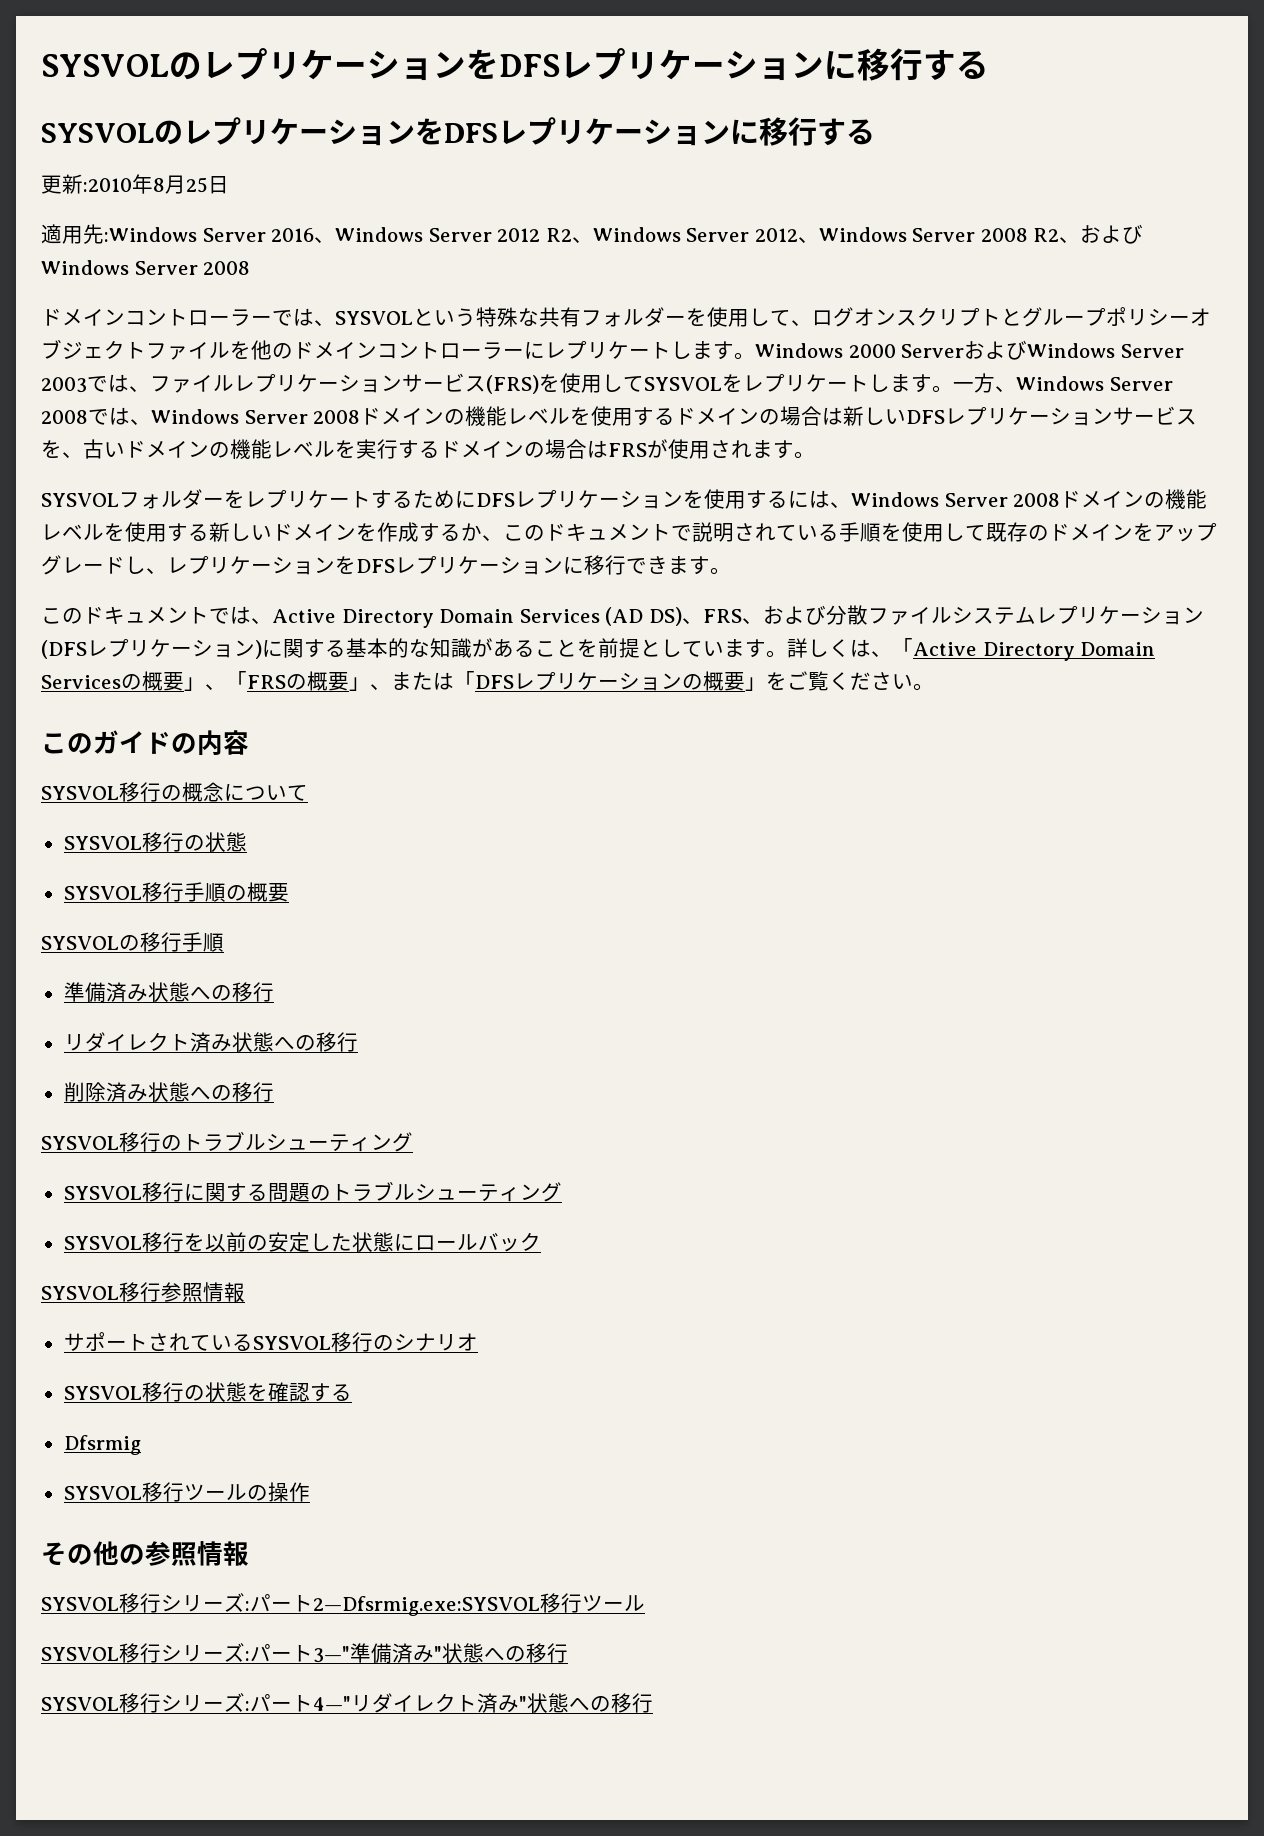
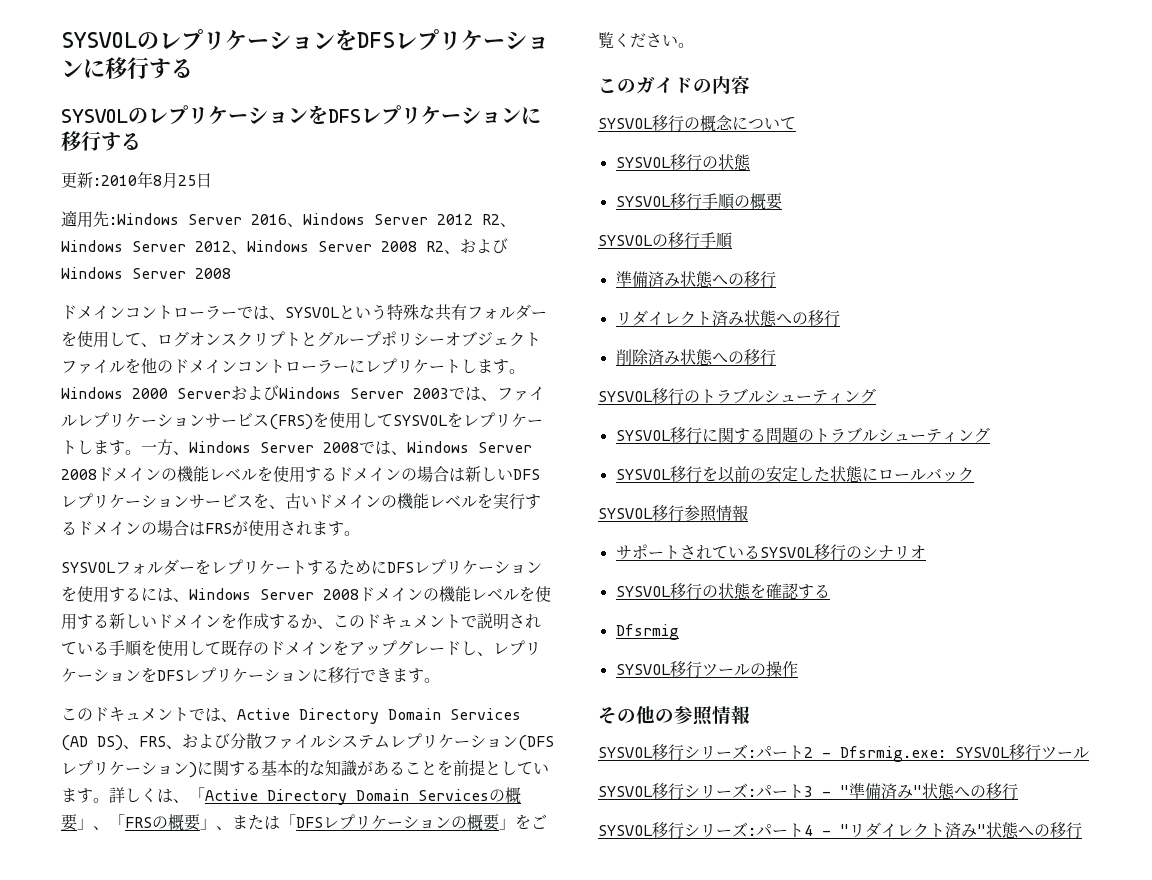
- SYSVOL移行シリーズ:パート2—Dfsrmig.exe:SYSVOL移行ツール
+ SYSVOL移行シリーズ:パート2 - Dfsrmig.exe: SYSVOL移行ツール
- SYSVOL移行シリーズ:パート3—"準備済み"状態への移行
+ SYSVOL移行シリーズ:パート3 - "準備済み"状態への移行
- SYSVOL移行シリーズ:パート4—"リダイレクト済み"状態への移行
+ SYSVOL移行シリーズ:パート4 - "リダイレクト済み"状態への移行

